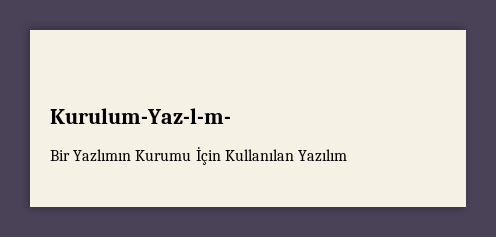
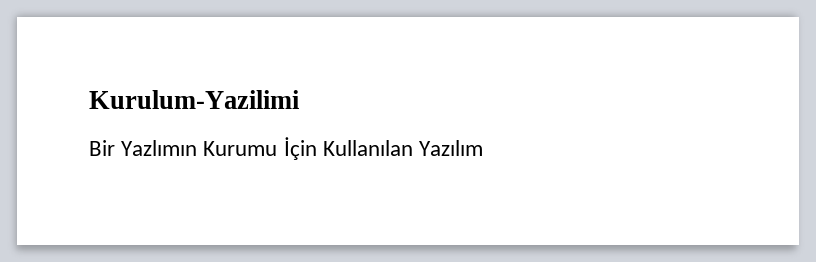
- Kurulum-Yaz-l-m-
+ Kurulum-Yazilimi

